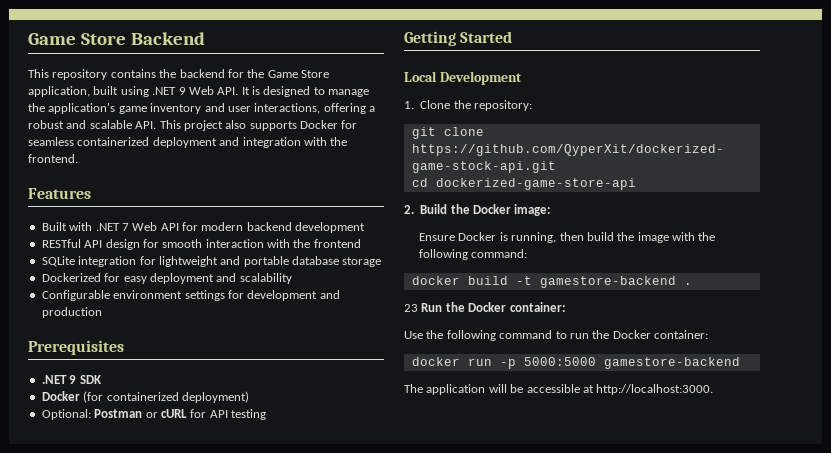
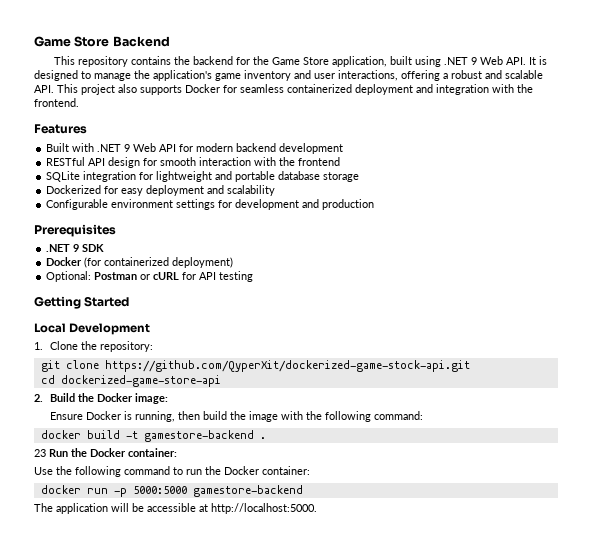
- Built with .NET 7 Web API for modern backend development
+ Built with .NET 9 Web API for modern backend development
- The application will be accessible at http://localhost:3000.
+ The application will be accessible at http://localhost:5000.

